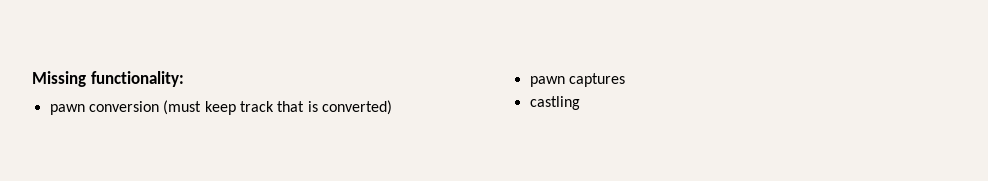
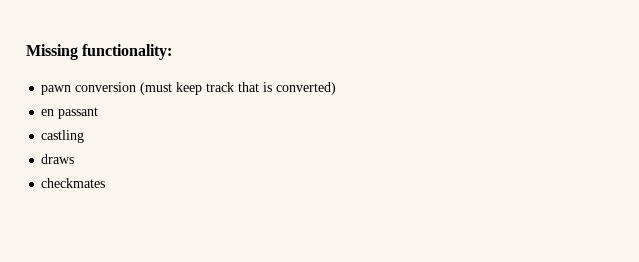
- pawn captures
+ en passant
+ draws
+ checkmates

